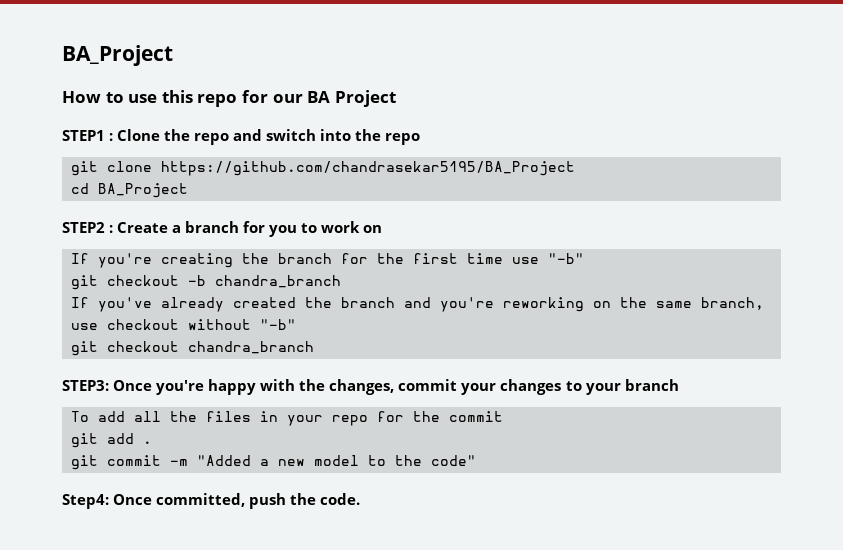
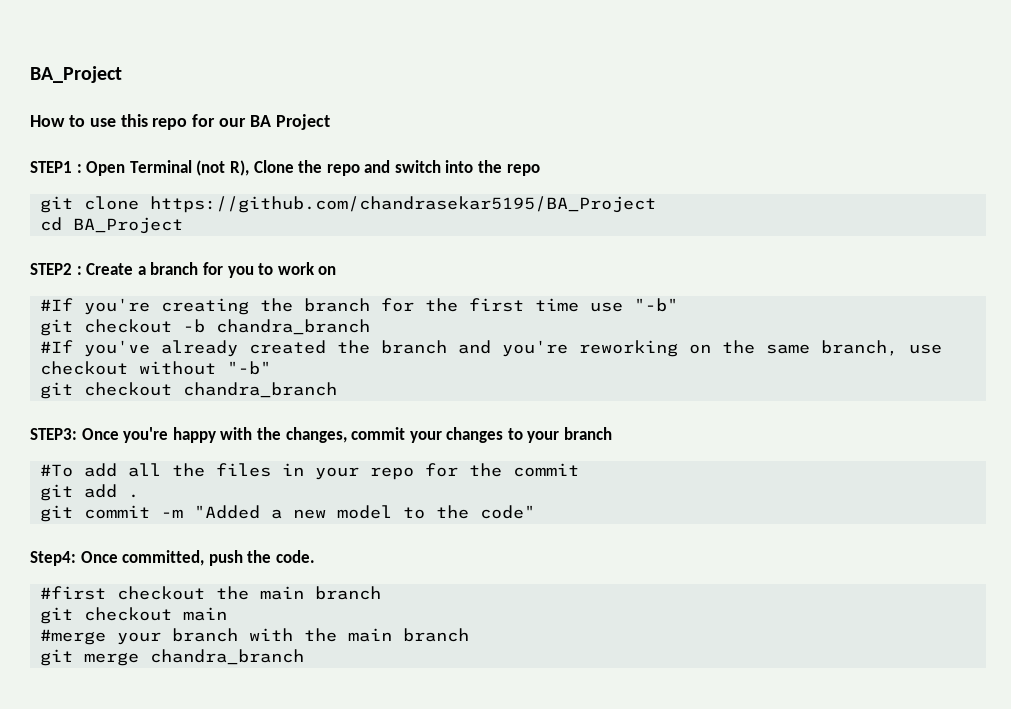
- STEP1 : Clone the repo and switch into the repo
+ STEP1 : Open Terminal (not R), Clone the repo and switch into the repo
- If you're creating the branch for the first time use "-b"
+ #If you're creating the branch for the first time use "-b"
- If you've already created the branch and you're reworking on the same branch, use checkout without "-b"
+ #If you've already created the branch and you're reworking on the same branch, use checkout without "-b"
- To add all the files in your repo for the commit
+ #To add all the files in your repo for the commit
+ #first checkout the main branch
+ git checkout main
+ #merge your branch with the main branch
+ git merge chandra_branch

